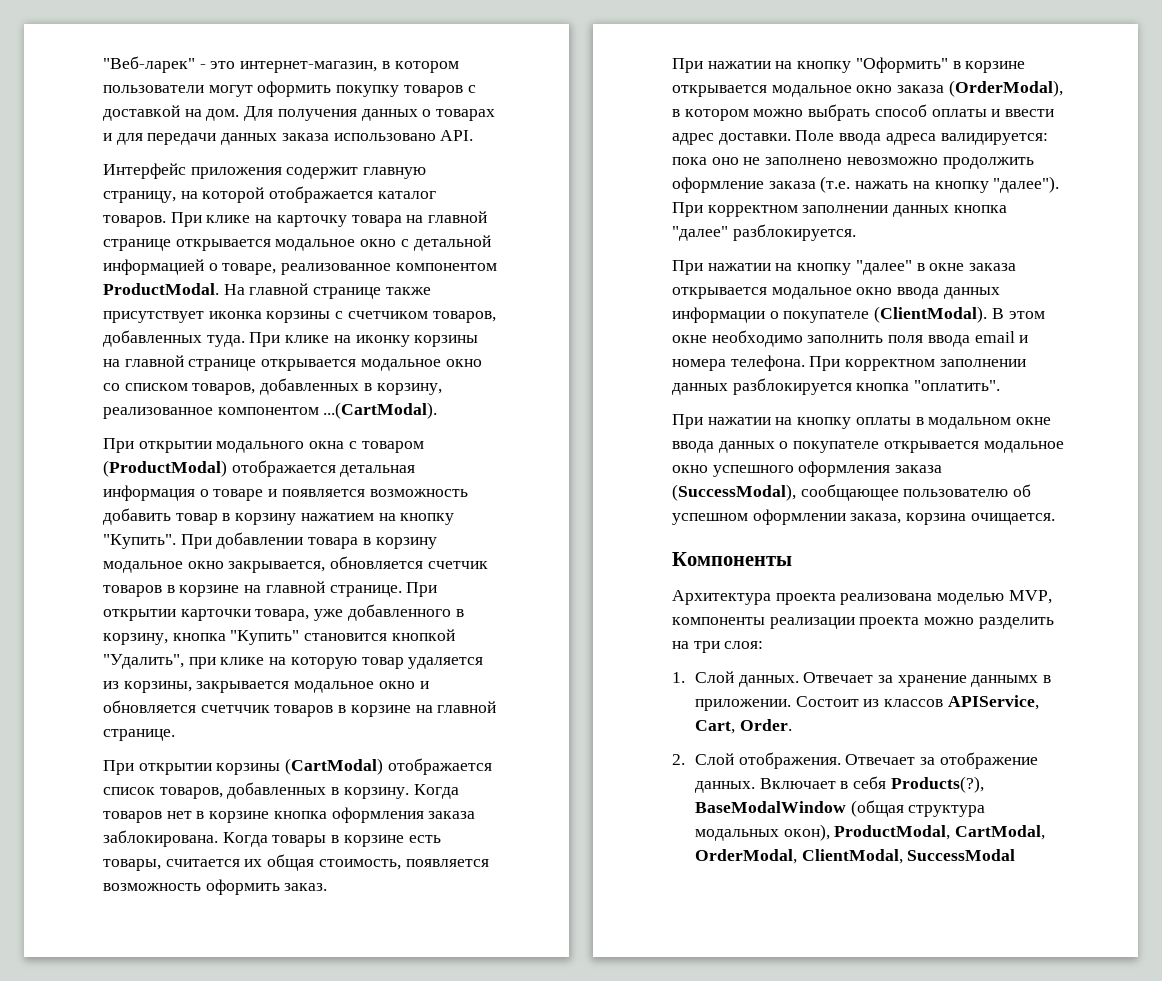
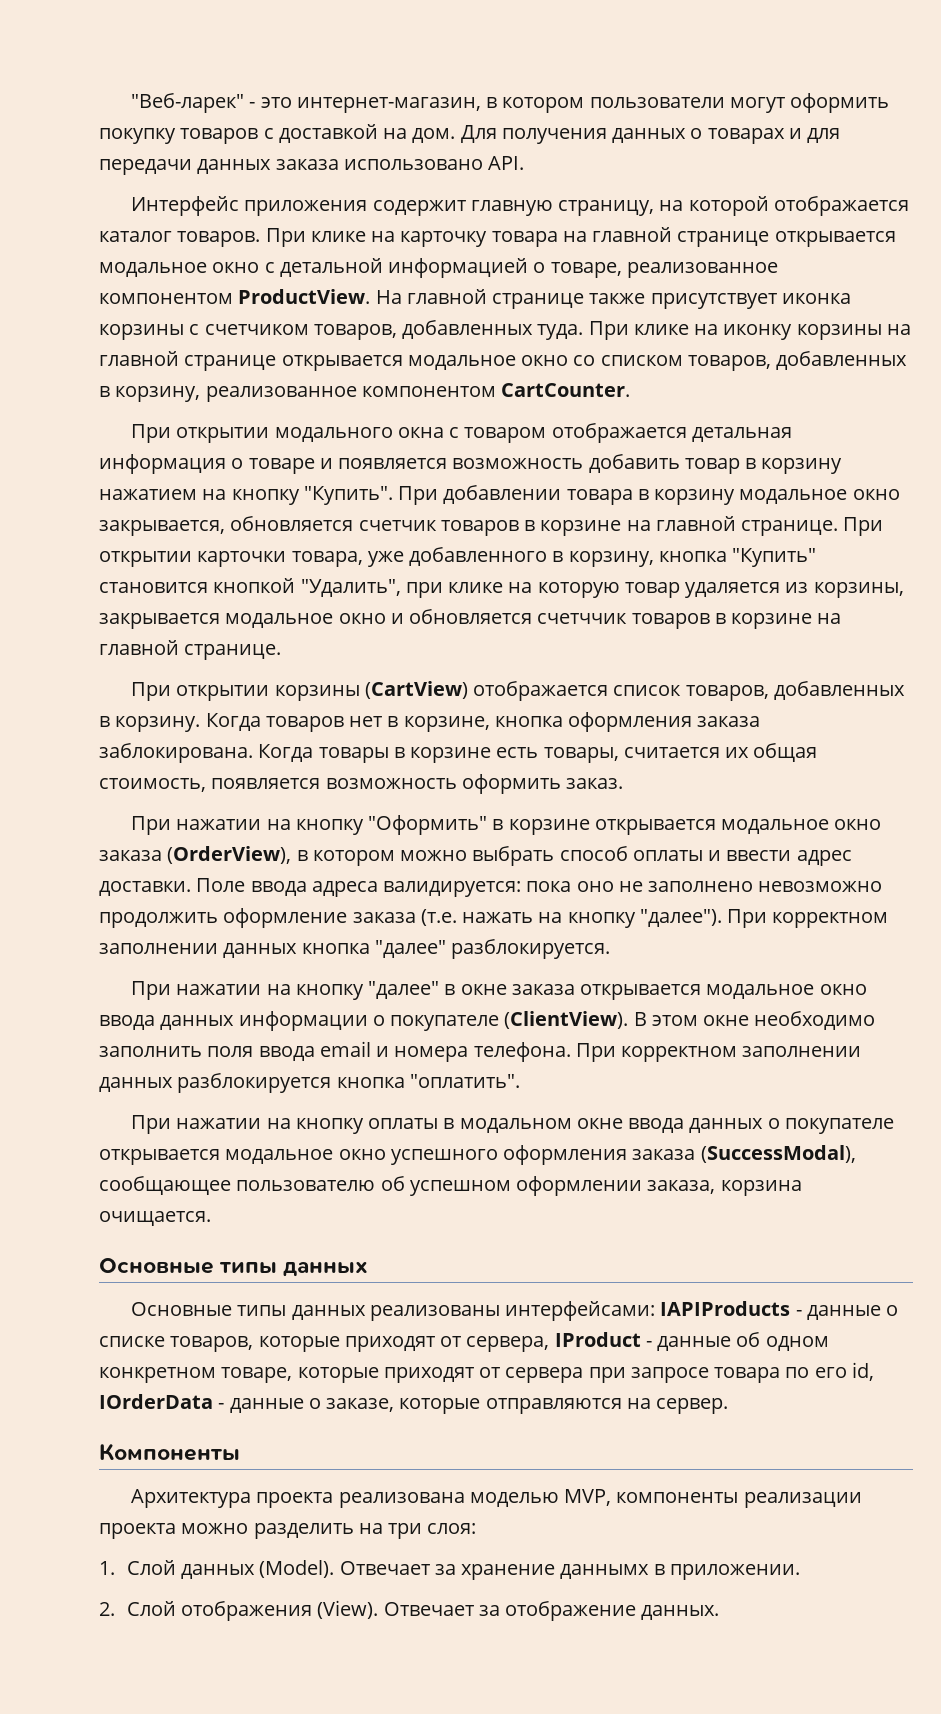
- При клике на карточку товара на главной странице открывается модальное окно с детальной информацией о товаре, реализованное компонентом ProductModal.
+ При клике на карточку товара на главной странице открывается модальное окно с детальной информацией о товаре, реализованное компонентом ProductView.
- При клике на иконку корзины на главной странице открывается модальное окно со списком товаров, добавленных в корзину, реализованное компонентом ...(CartModal).
+ При клике на иконку корзины на главной странице открывается модальное окно со списком товаров, добавленных в корзину, реализованное компонентом CartCounter.
- При открытии модального окна с товаром (ProductModal) отображается детальная информация о товаре и появляется возможность добавить товар в корзину нажатием на кнопку "Купить".
+ При открытии модального окна с товаром отображается детальная информация о товаре и появляется возможность добавить товар в корзину нажатием на кнопку "Купить".
- При открытии корзины (CartModal) отображается список товаров, добавленных в корзину.
+ При открытии корзины (CartView) отображается список товаров, добавленных в корзину.
- Когда товаров нет в корзине кнопка оформления заказа заблокирована.
+ Когда товаров нет в корзине, кнопка оформления заказа заблокирована.
- При нажатии на кнопку "Оформить" в корзине открывается модальное окно заказа (OrderModal), в котором можно выбрать способ оплаты и ввести адрес доставки.
+ При нажатии на кнопку "Оформить" в корзине открывается модальное окно заказа (OrderView), в котором можно выбрать способ оплаты и ввести адрес доставки.
- При нажатии на кнопку "далее" в окне заказа открывается модальное окно ввода данных информации о покупателе (ClientModal).
+ При нажатии на кнопку "далее" в окне заказа открывается модальное окно ввода данных информации о покупателе (ClientView).
  При нажатии на кнопку оплаты в модальном окне ввода данных о покупателе открывается модальное окно успешного оформления заказа (SuccessModal), сообщающее пользователю об успешном оформлении заказа, корзина очищается.
+ Основные типы данных
+ Основные типы данных реализованы интерфейсами: IAPIProducts - данные о списке товаров, которые приходят от сервера, IProduct - данные об одном конкретном товаре, которые приходят от сервера при запросе товара по его id, IOrderData - данные о заказе, которые отправляются на сервер.
- 1. Слой данных.
+ 1. Слой данных (Model).
- Состоит из классов APIService, Cart, Order.
- 2. Слой отображения.
+ 2. Слой отображения (View).
- Включает в себя Products(?), BaseModalWindow (общая структура модальных окон), ProductModal, CartModal, OrderModal, ClientModal, SuccessModal

